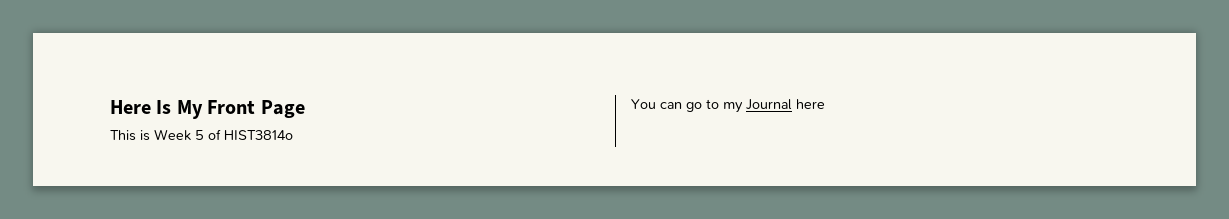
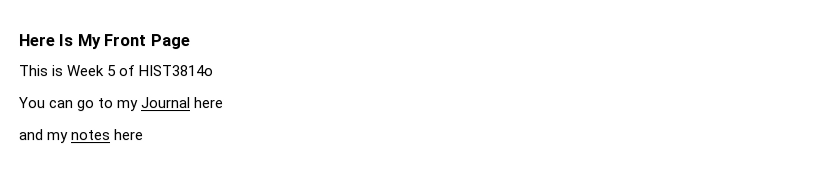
+ and my notes here

